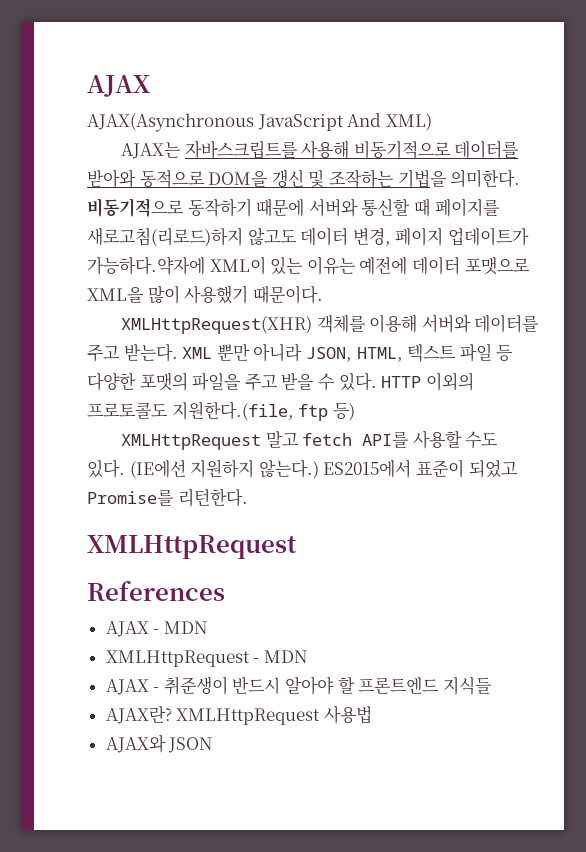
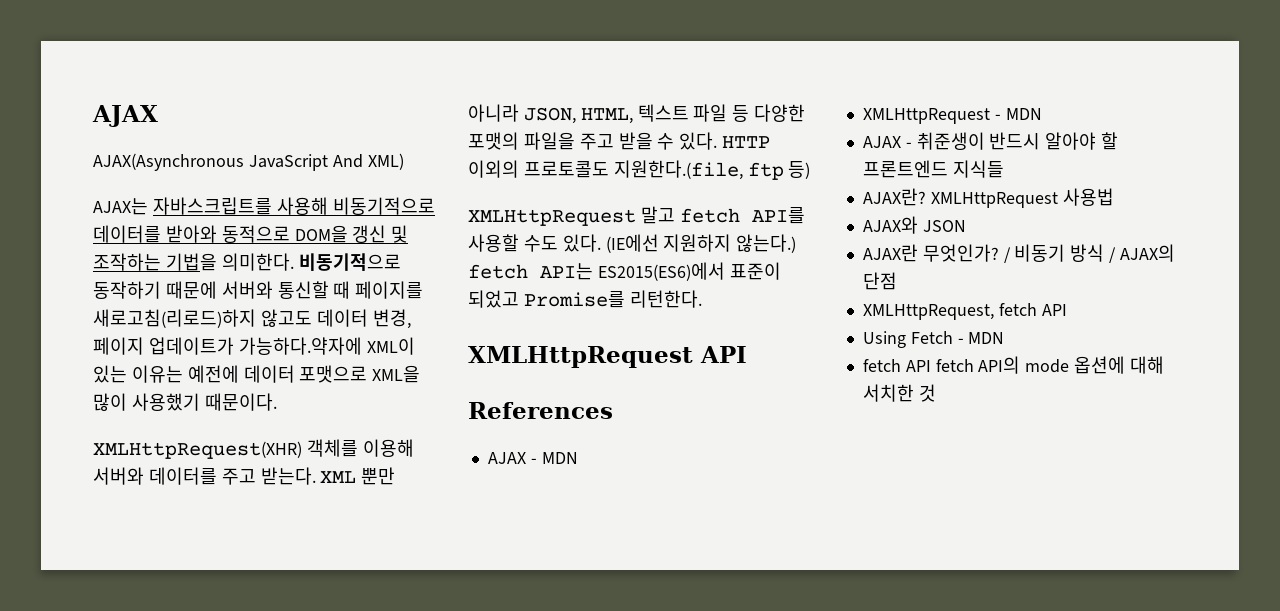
- (IE에선 지원하지 않는다.) ES2015에서 표준이 되었고 Promise를 리턴한다.
- XMLHttpRequest
+ (IE에선 지원하지 않는다.) fetch API는 ES2015(ES6)에서 표준이 되었고 Promise를 리턴한다.
+ XMLHttpRequest API
+ AJAX란 무엇인가? / 비동기 방식 / AJAX의 단점
+ XMLHttpRequest, fetch API
+ Using Fetch - MDN
+ fetch API fetch API의 mode 옵션에 대해 서치한 것

